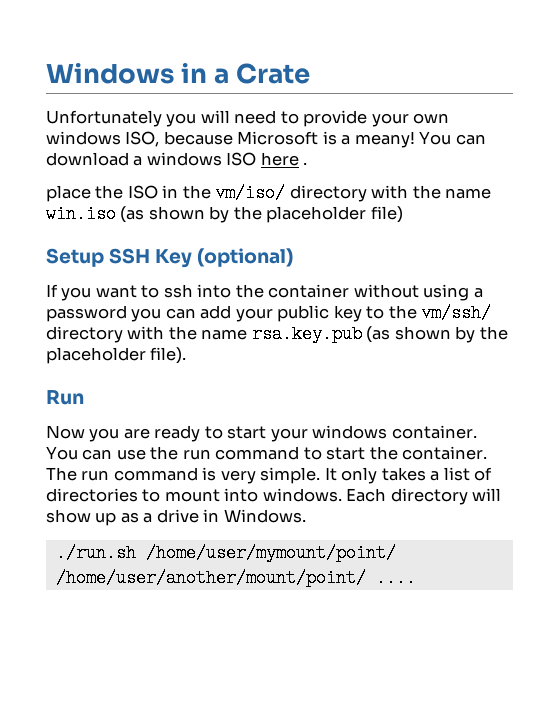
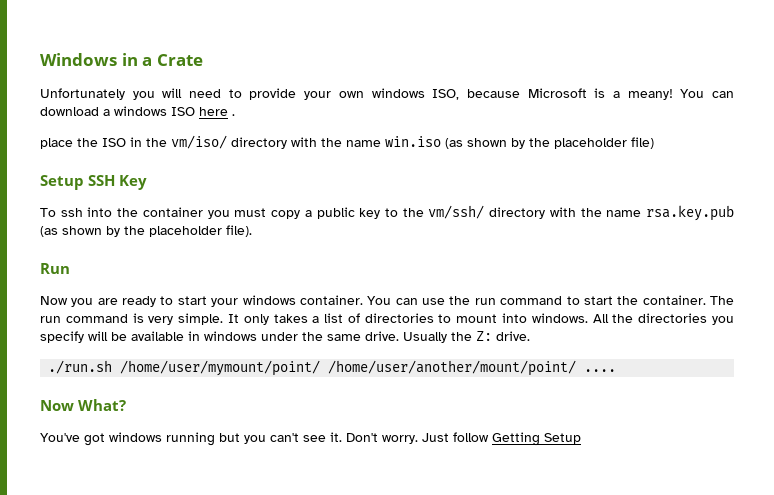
- Setup SSH Key (optional)
- If you want to ssh into the container without using a password you can add your public key to the vm/ssh/ directory with the name rsa.key.pub (as shown by the placeholder file).
+ Setup SSH Key
+ To ssh into the container you must copy a public key to the vm/ssh/ directory with the name rsa.key.pub (as shown by the placeholder file).
- Each directory will show up as a drive in Windows.
+ All the directories you specify will be available in windows under the same drive. Usually the Z: drive.
  ./run.sh /home/user/mymount/point/ /home/user/another/mount/point/ ....
+ Now What?
+ You've got windows running but you can't see it. Don't worry. Just follow Getting Setup

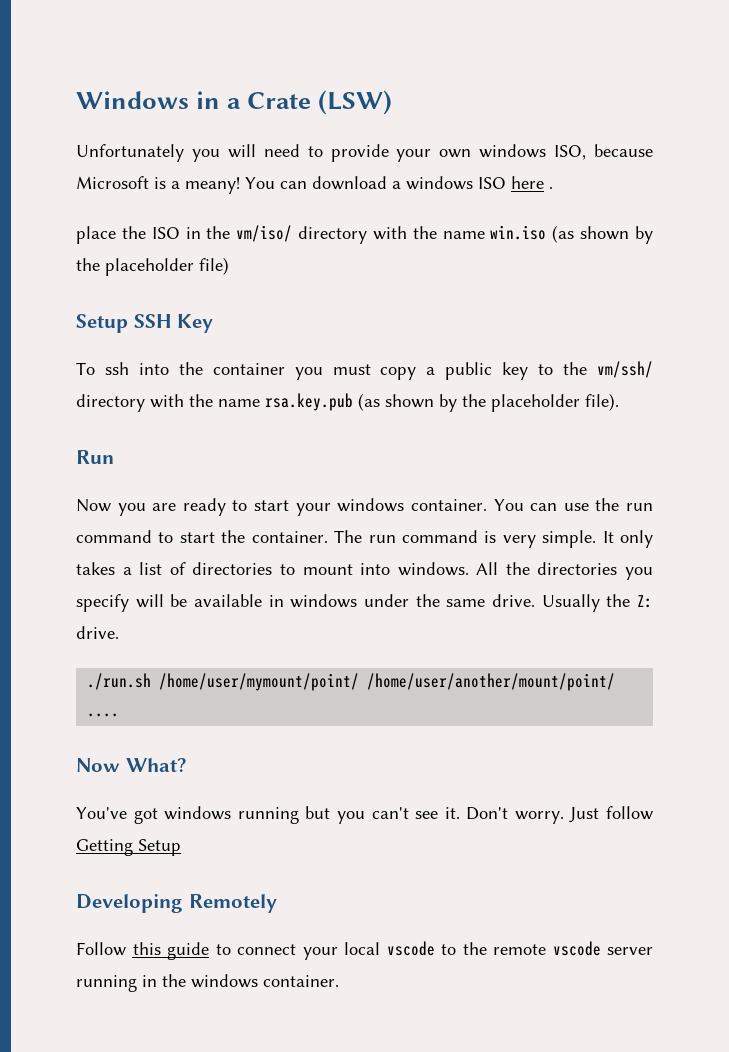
- Windows in a Crate
+ Windows in a Crate (LSW)
+ Developing Remotely
+ Follow this guide to connect your local vscode to the remote vscode server running in the windows container.

